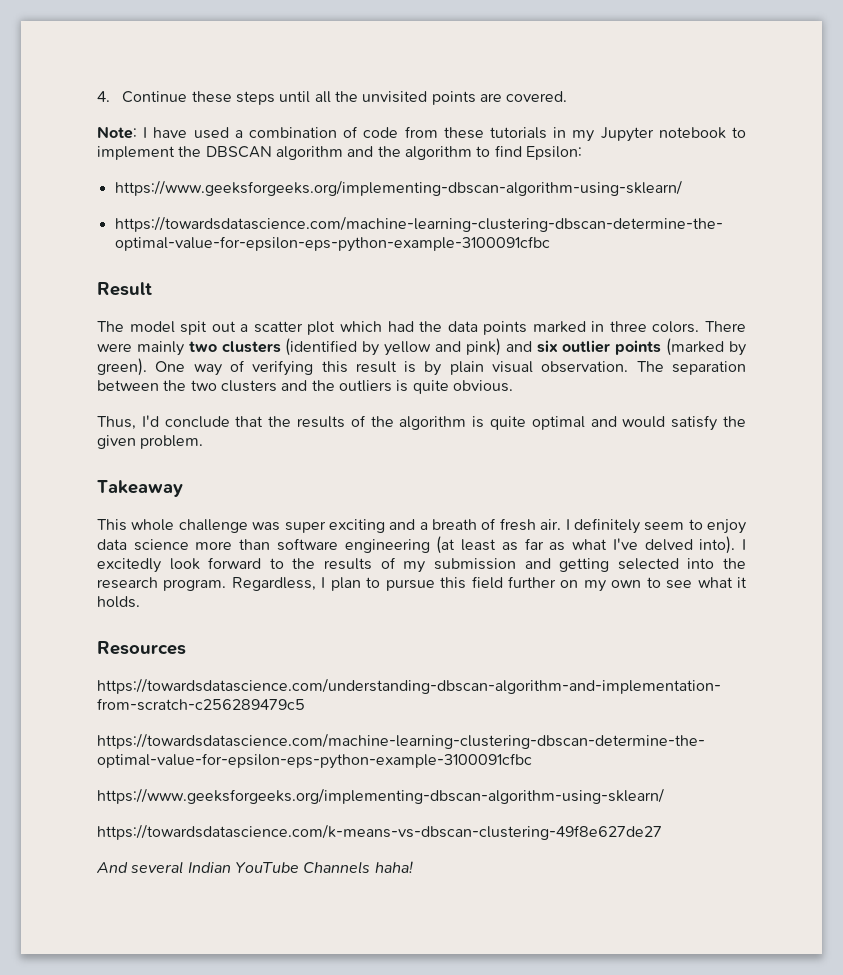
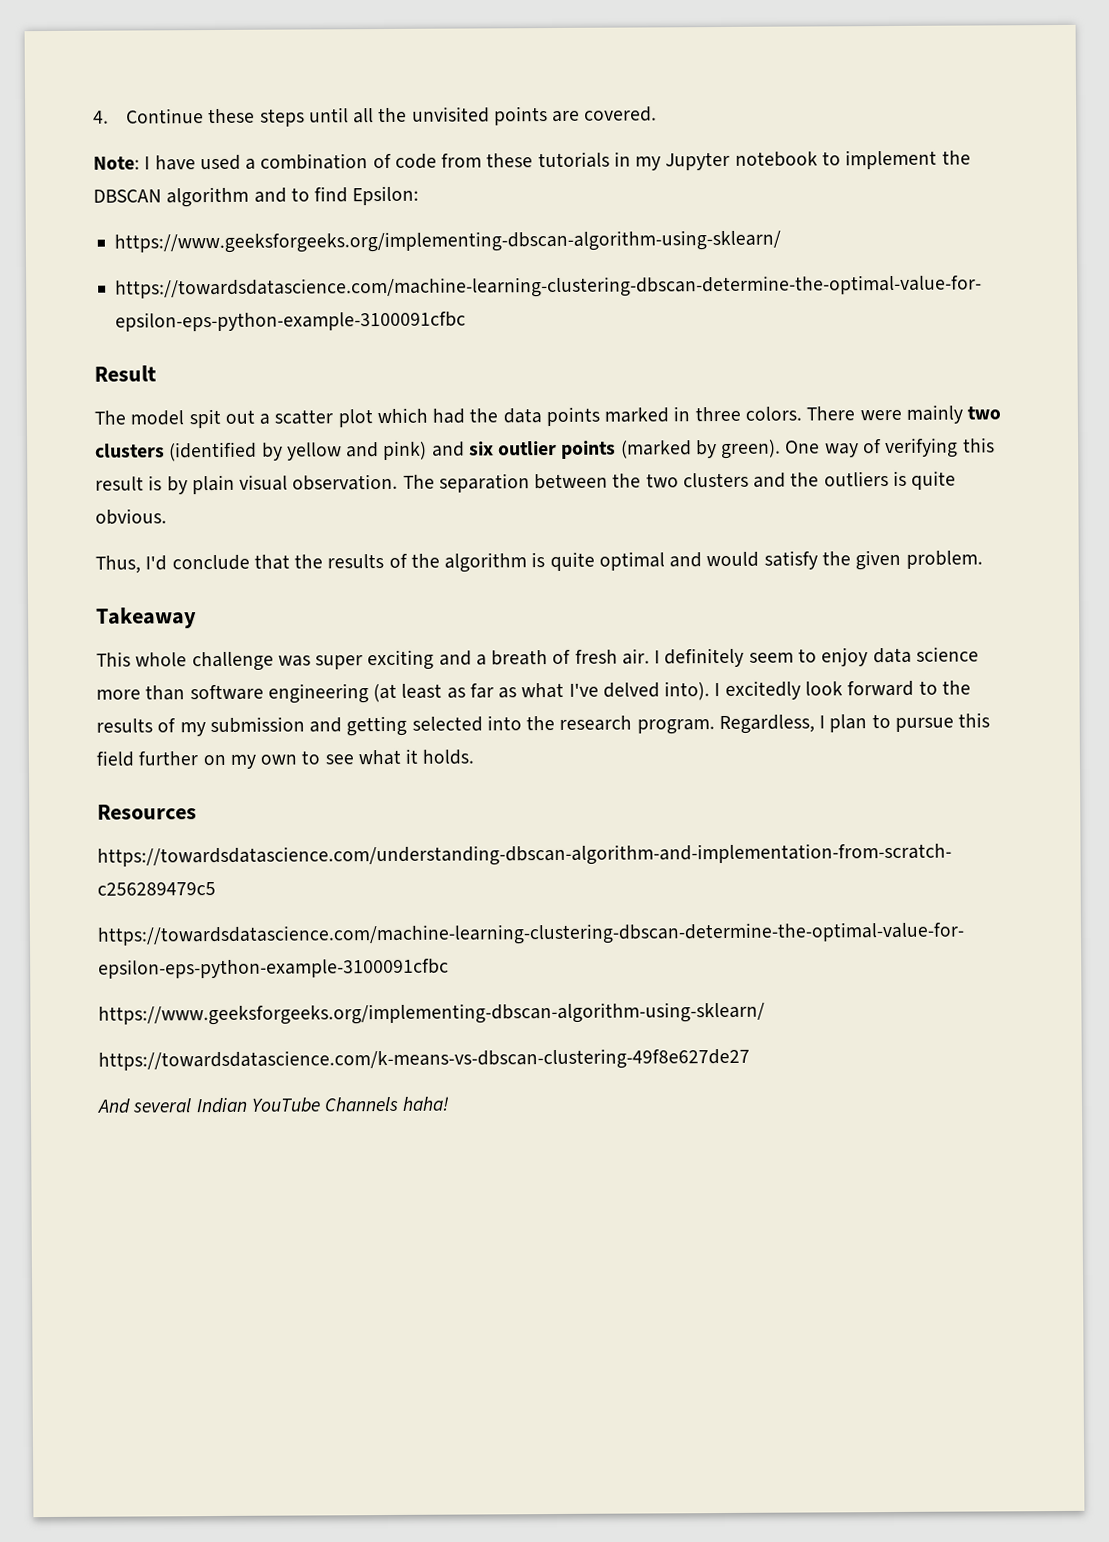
- Note: I have used a combination of code from these tutorials in my Jupyter notebook to implement the DBSCAN algorithm and the algorithm to find Epsilon:
+ Note: I have used a combination of code from these tutorials in my Jupyter notebook to implement the DBSCAN algorithm and to find Epsilon:

